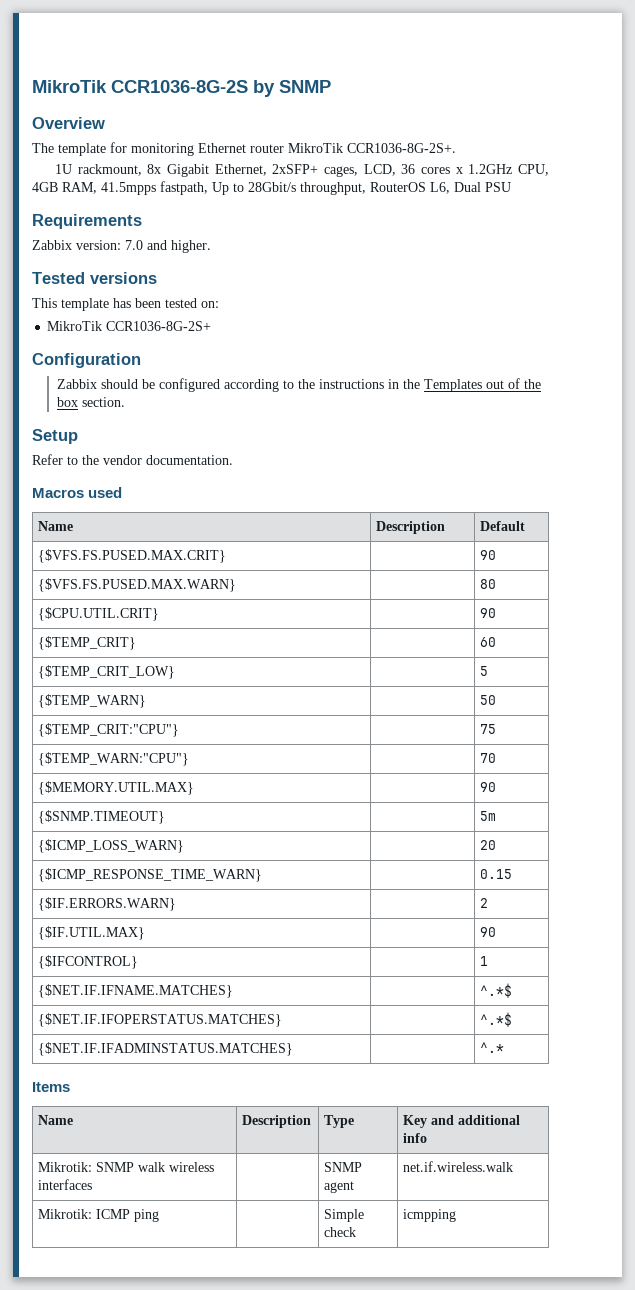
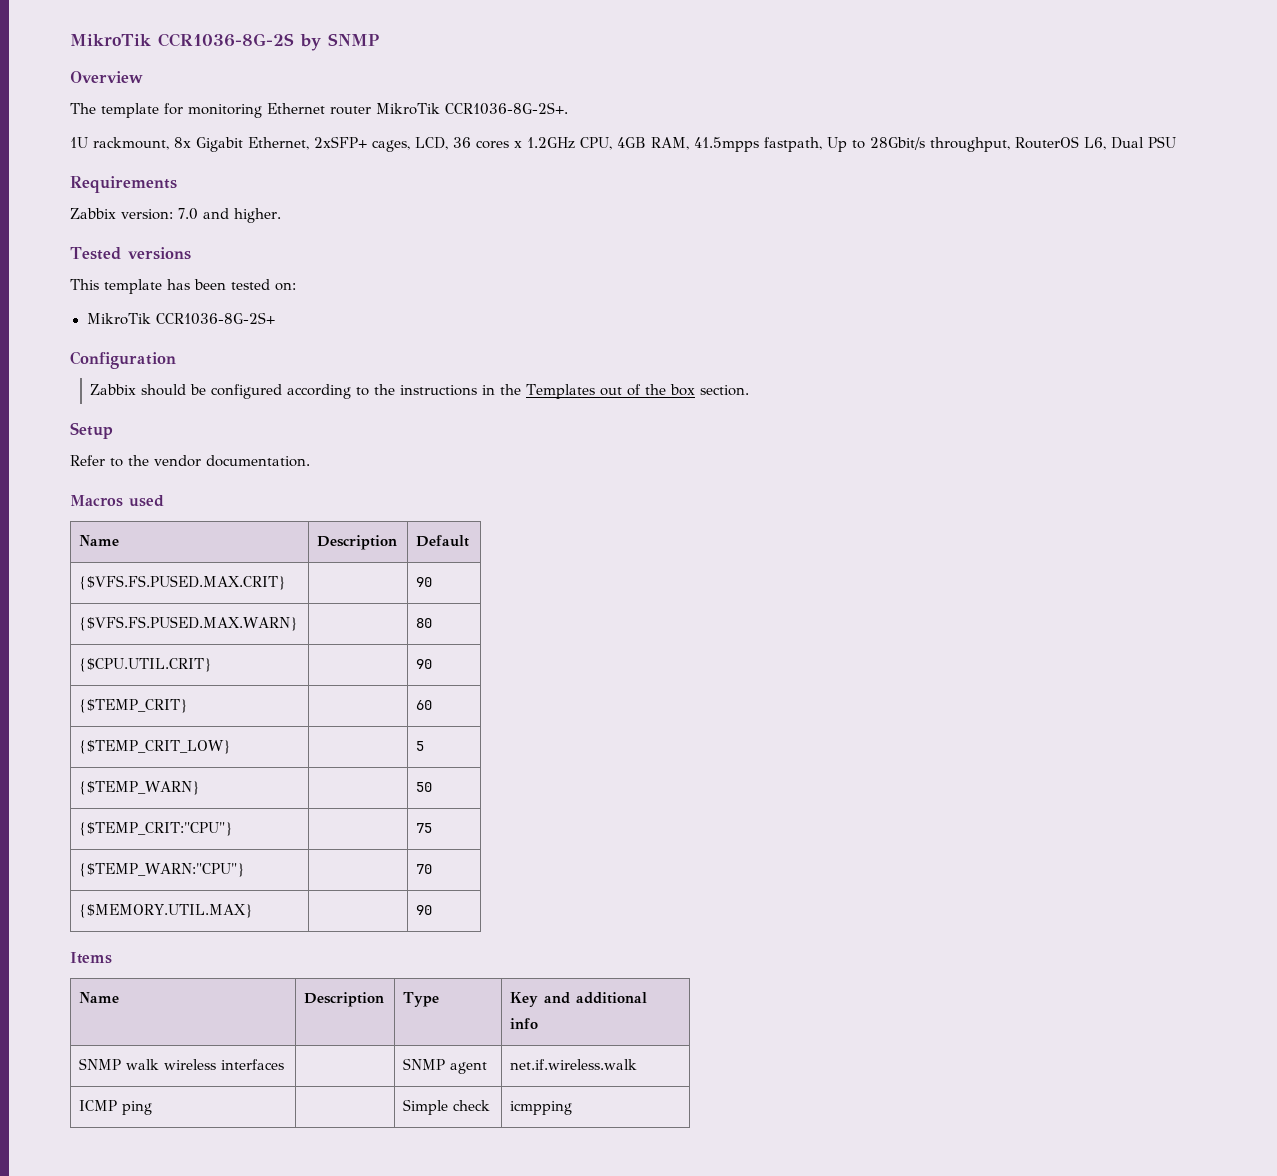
- {$SNMP.TIMEOUT} | | 5m
- {$ICMP_LOSS_WARN} | | 20
- {$ICMP_RESPONSE_TIME_WARN} | | 0.15
- {$IF.ERRORS.WARN} | | 2
- {$IF.UTIL.MAX} | | 90
- {$IFCONTROL} | | 1
- {$NET.IF.IFNAME.MATCHES} | | ^.*$
- {$NET.IF.IFOPERSTATUS.MATCHES} | | ^.*$
- {$NET.IF.IFADMINSTATUS.MATCHES} | | ^.*
- Mikrotik: SNMP walk wireless interfaces | | SNMP agent | net.if.wireless.walk
+ SNMP walk wireless interfaces | | SNMP agent | net.if.wireless.walk
- Mikrotik: ICMP ping | | Simple check | icmpping
+ ICMP ping | | Simple check | icmpping

